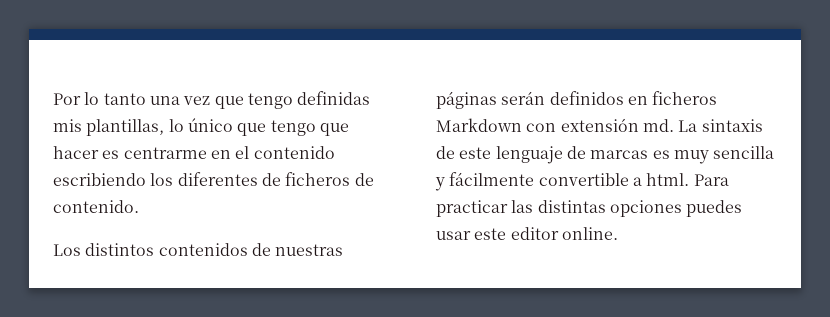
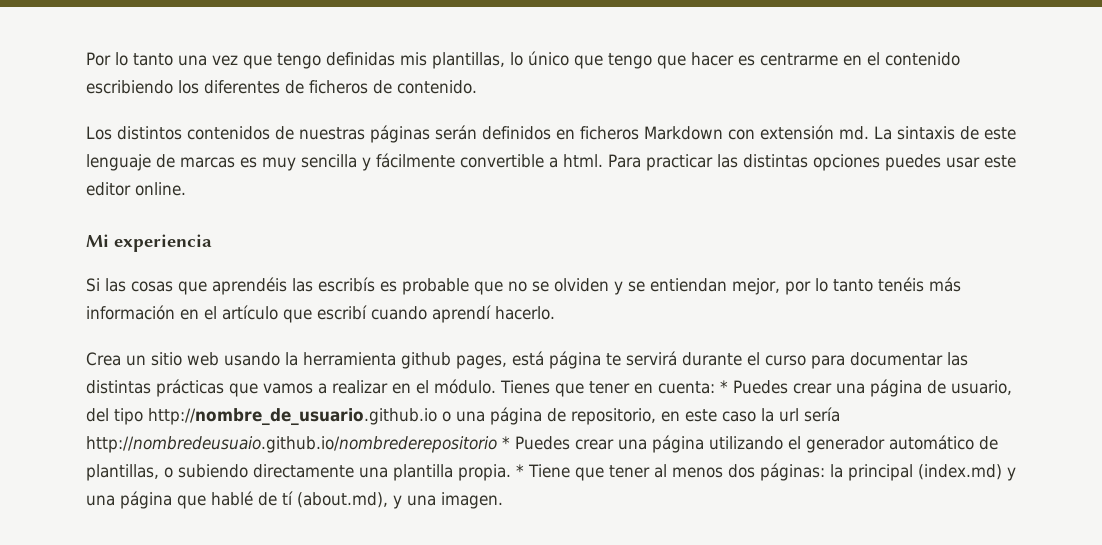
+ Mi experiencia
+ Si las cosas que aprendéis las escribís es probable que no se olviden y se entiendan mejor, por lo tanto tenéis más información en el artículo que escribí cuando aprendí hacerlo.
+ Crea un sitio web usando la herramienta github pages, está página te servirá durante el curso para documentar las distintas prácticas que vamos a realizar en el módulo. Tienes que tener en cuenta: * Puedes crear una página de usuario, del tipo http://nombre_de_usuario.github.io o una página de repositorio, en este caso la url sería http://nombredeusuaio.github.io/nombrederepositorio * Puedes crear una página utilizando el generador automático de plantillas, o subiendo directamente una plantilla propia. * Tiene que tener al menos dos páginas: la principal (index.md) y una página que hablé de tí (about.md), y una imagen.

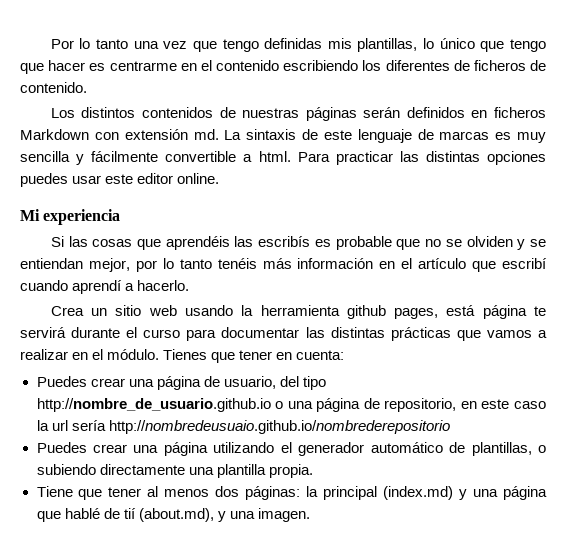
- Si las cosas que aprendéis las escribís es probable que no se olviden y se entiendan mejor, por lo tanto tenéis más información en el artículo que escribí cuando aprendí hacerlo.
+ Si las cosas que aprendéis las escribís es probable que no se olviden y se entiendan mejor, por lo tanto tenéis más información en el artículo que escribí cuando aprendí a hacerlo.
- Tienes que tener en cuenta: * Puedes crear una página de usuario, del tipo http://nombre_de_usuario.github.io o una página de repositorio, en este caso la url sería http://nombredeusuaio.github.io/nombrederepositorio * Puedes crear una página utilizando el generador automático de plantillas, o subiendo directamente una plantilla propia. * Tiene que tener al menos dos páginas:
+ Tienes que tener en cuenta:
+ Puedes crear una página de usuario, del tipo http://nombre_de_usuario.github.io o una página de repositorio, en este caso la url sería http://nombredeusuaio.github.io/nombrederepositorio
+ Puedes crear una página utilizando el generador automático de plantillas, o subiendo directamente una plantilla propia.
+ Tiene que tener al menos dos páginas:
- la principal (index.md) y una página que hablé de tí (about.md), y una imagen.
+ la principal (index.md) y una página que hablé de tií (about.md), y una imagen.

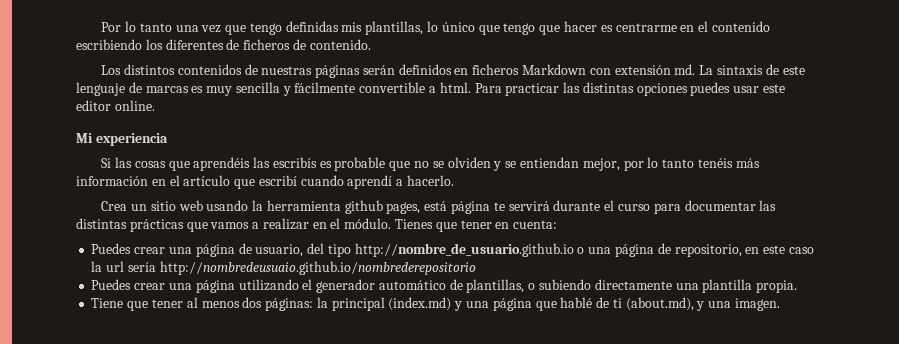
- Tiene que tener al menos dos páginas: la principal (index.md) y una página que hablé de tií (about.md), y una imagen.
+ Tiene que tener al menos dos páginas: la principal (index.md) y una página que hablé de ti (about.md), y una imagen.

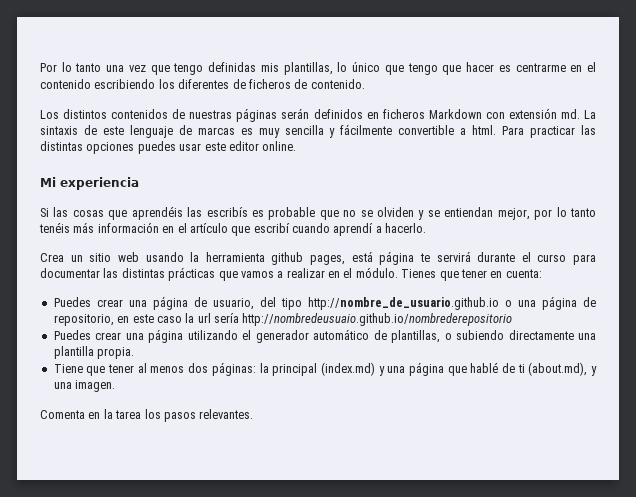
+ Comenta en la tarea los pasos relevantes.

